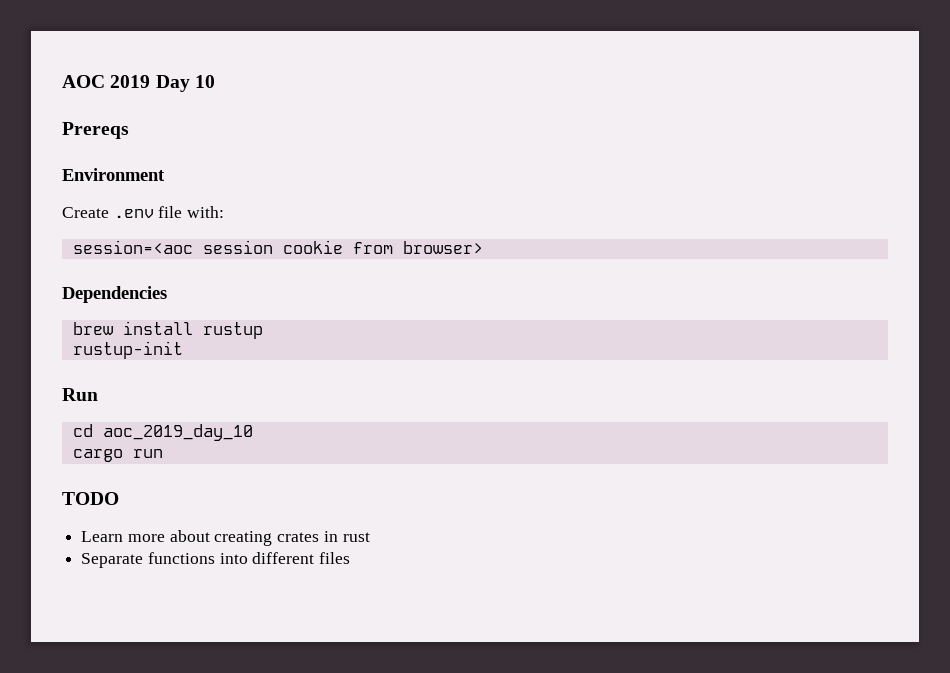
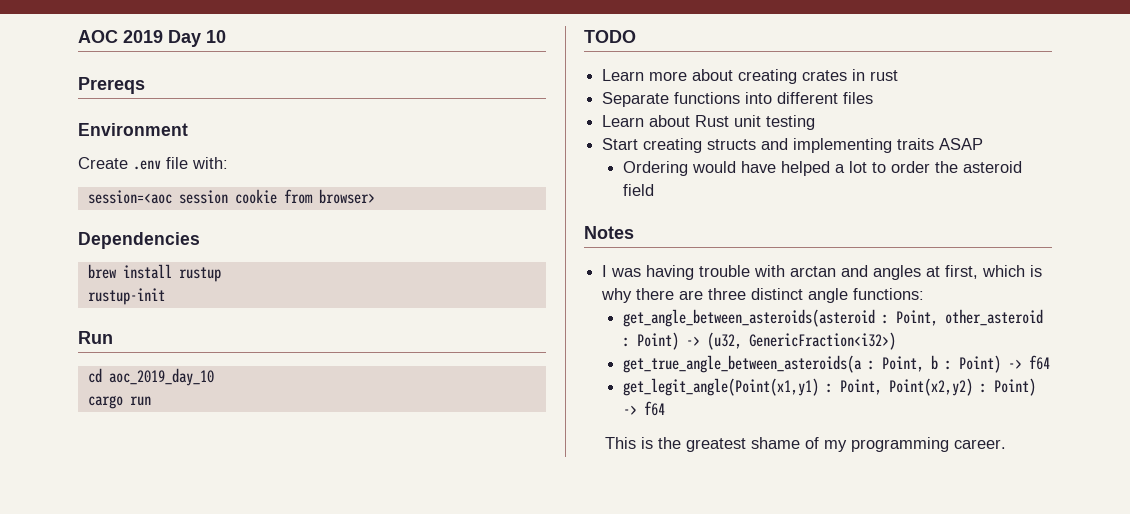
+ Learn about Rust unit testing
+ Start creating structs and implementing traits ASAP
+ Ordering would have helped a lot to order the asteroid field
+ Notes
+ I was having trouble with arctan and angles at first, which is why there are three distinct angle functions:
+ get_angle_between_asteroids(asteroid : Point, other_asteroid : Point) -> (u32, GenericFraction<i32>)
+ get_true_angle_between_asteroids(a : Point, b : Point) -> f64
+ get_legit_angle(Point(x1,y1) : Point, Point(x2,y2) : Point) -> f64
+ This is the greatest shame of my programming career.

